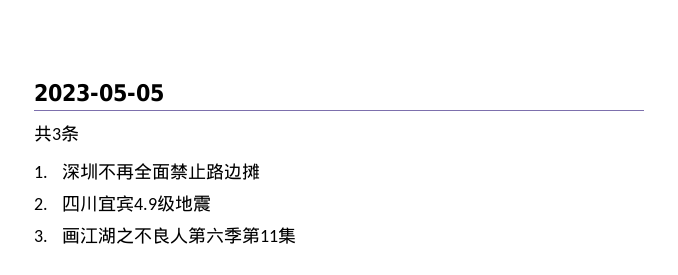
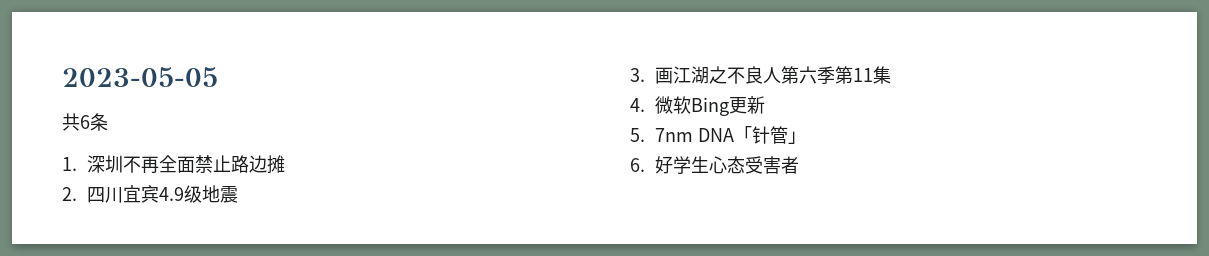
- 共3条
+ 共6条
+ 4.微软Bing更新
+ 5. 7nm DNA「针管」
+ 6.好学生心态受害者

